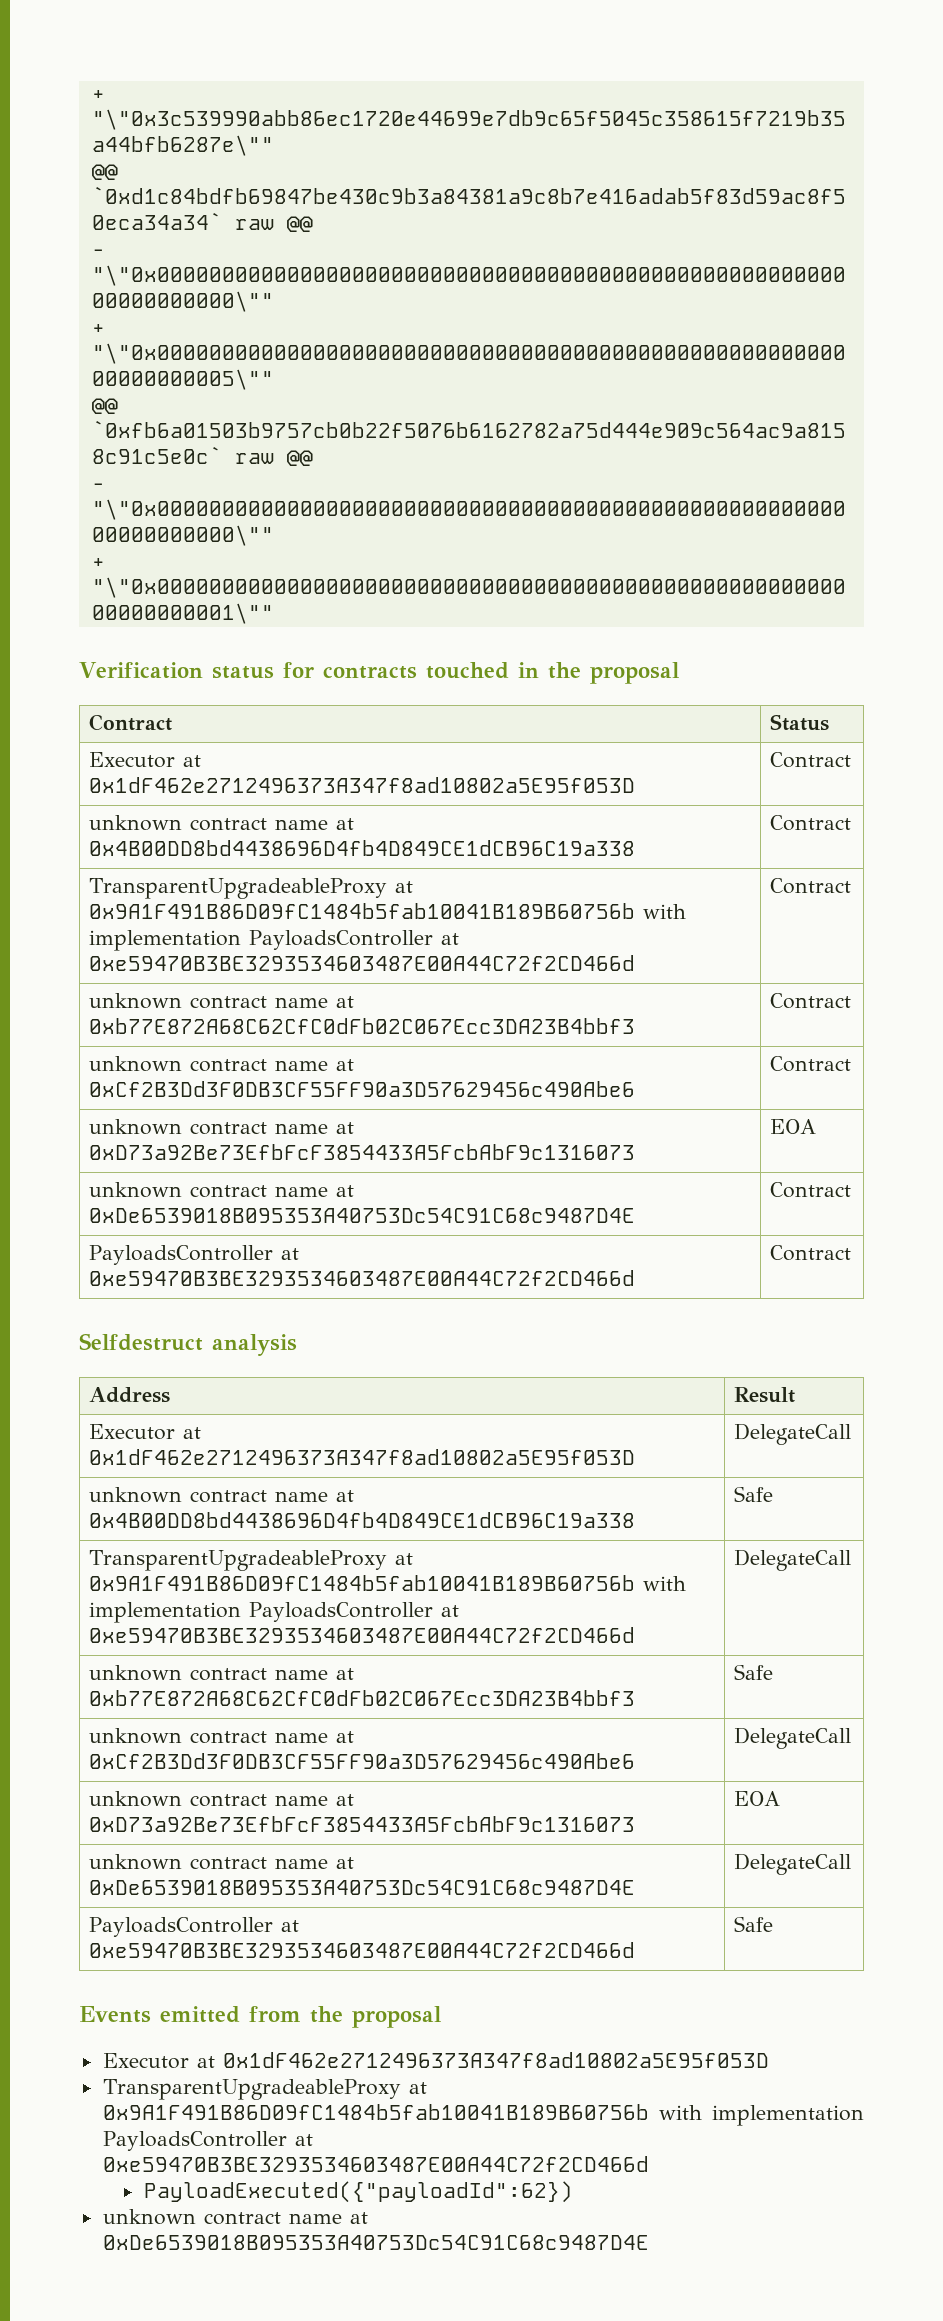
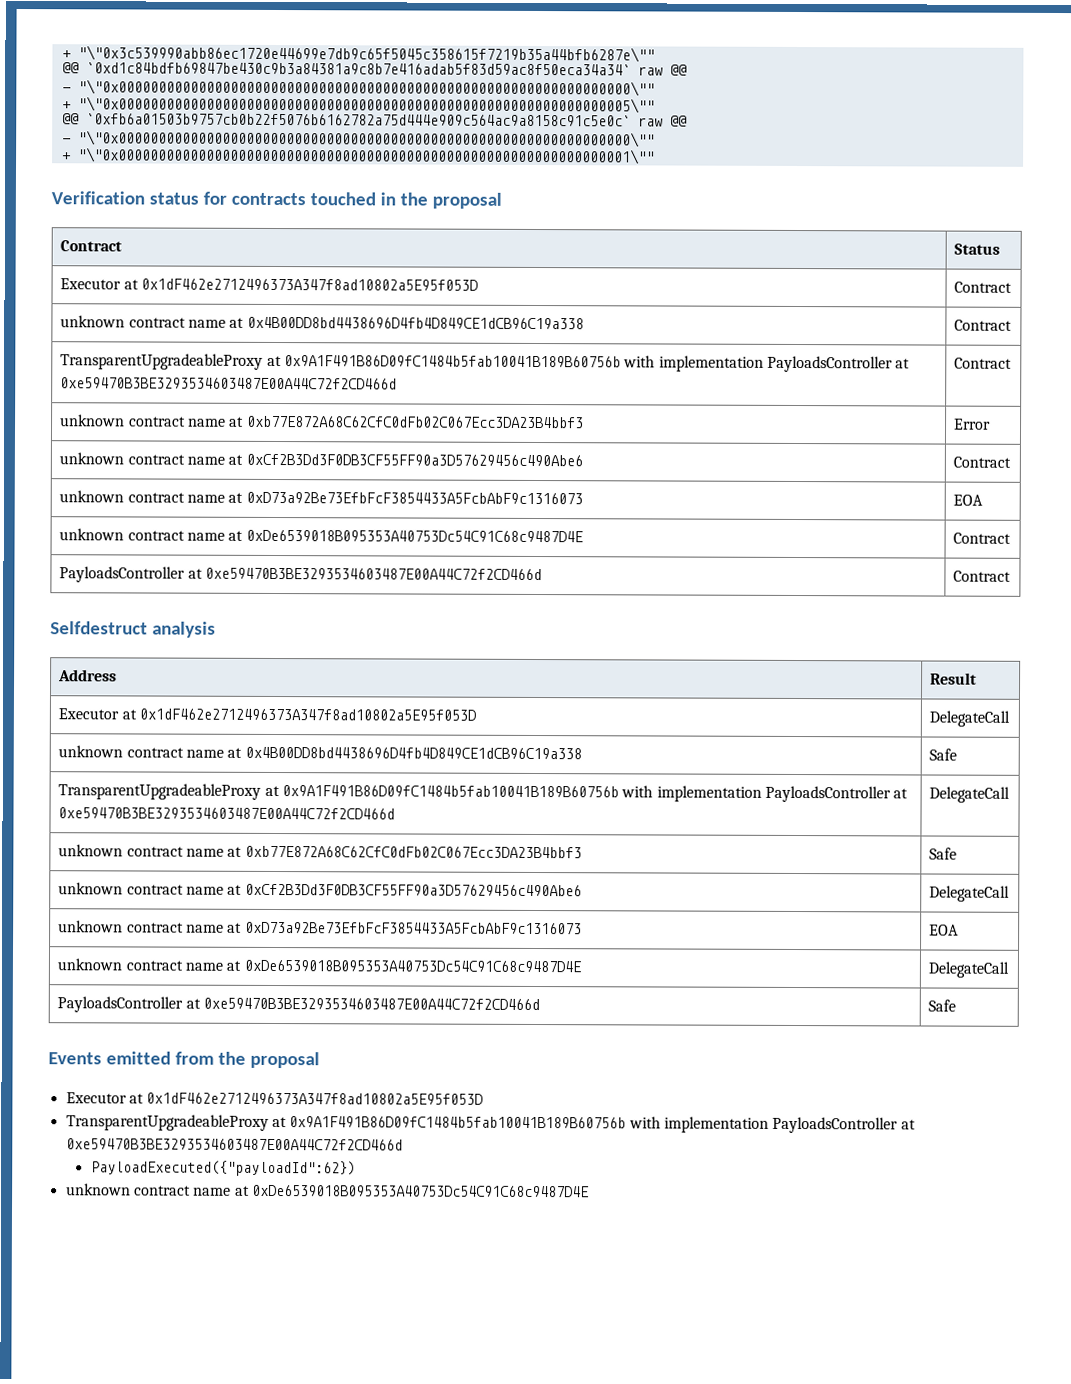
- unknown contract name at 0xb77E872A68C62CfC0dFb02C067Ecc3DA23B4bbf3 | Contract
+ unknown contract name at 0xb77E872A68C62CfC0dFb02C067Ecc3DA23B4bbf3 | Error

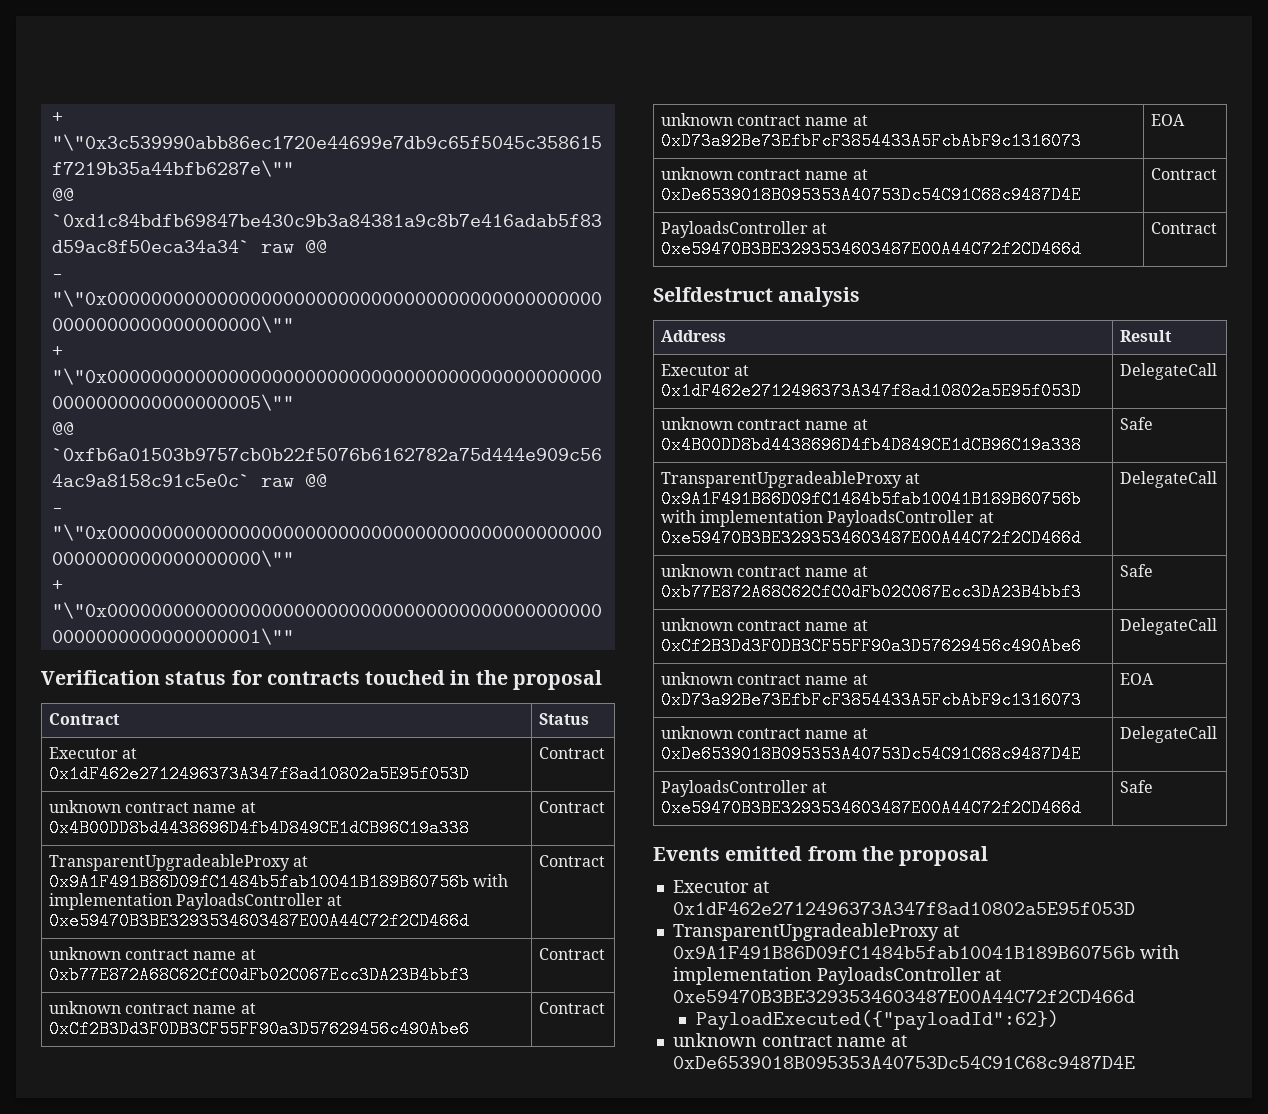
- unknown contract name at 0xb77E872A68C62CfC0dFb02C067Ecc3DA23B4bbf3 | Error
+ unknown contract name at 0xb77E872A68C62CfC0dFb02C067Ecc3DA23B4bbf3 | Contract

